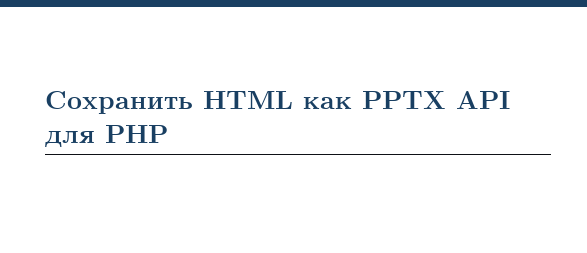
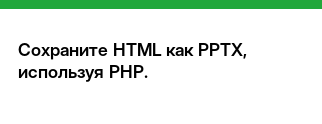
- Сохранить HTML как PPTX API для PHP
+ Сохраните HTML как PPTX, используя PHP.

